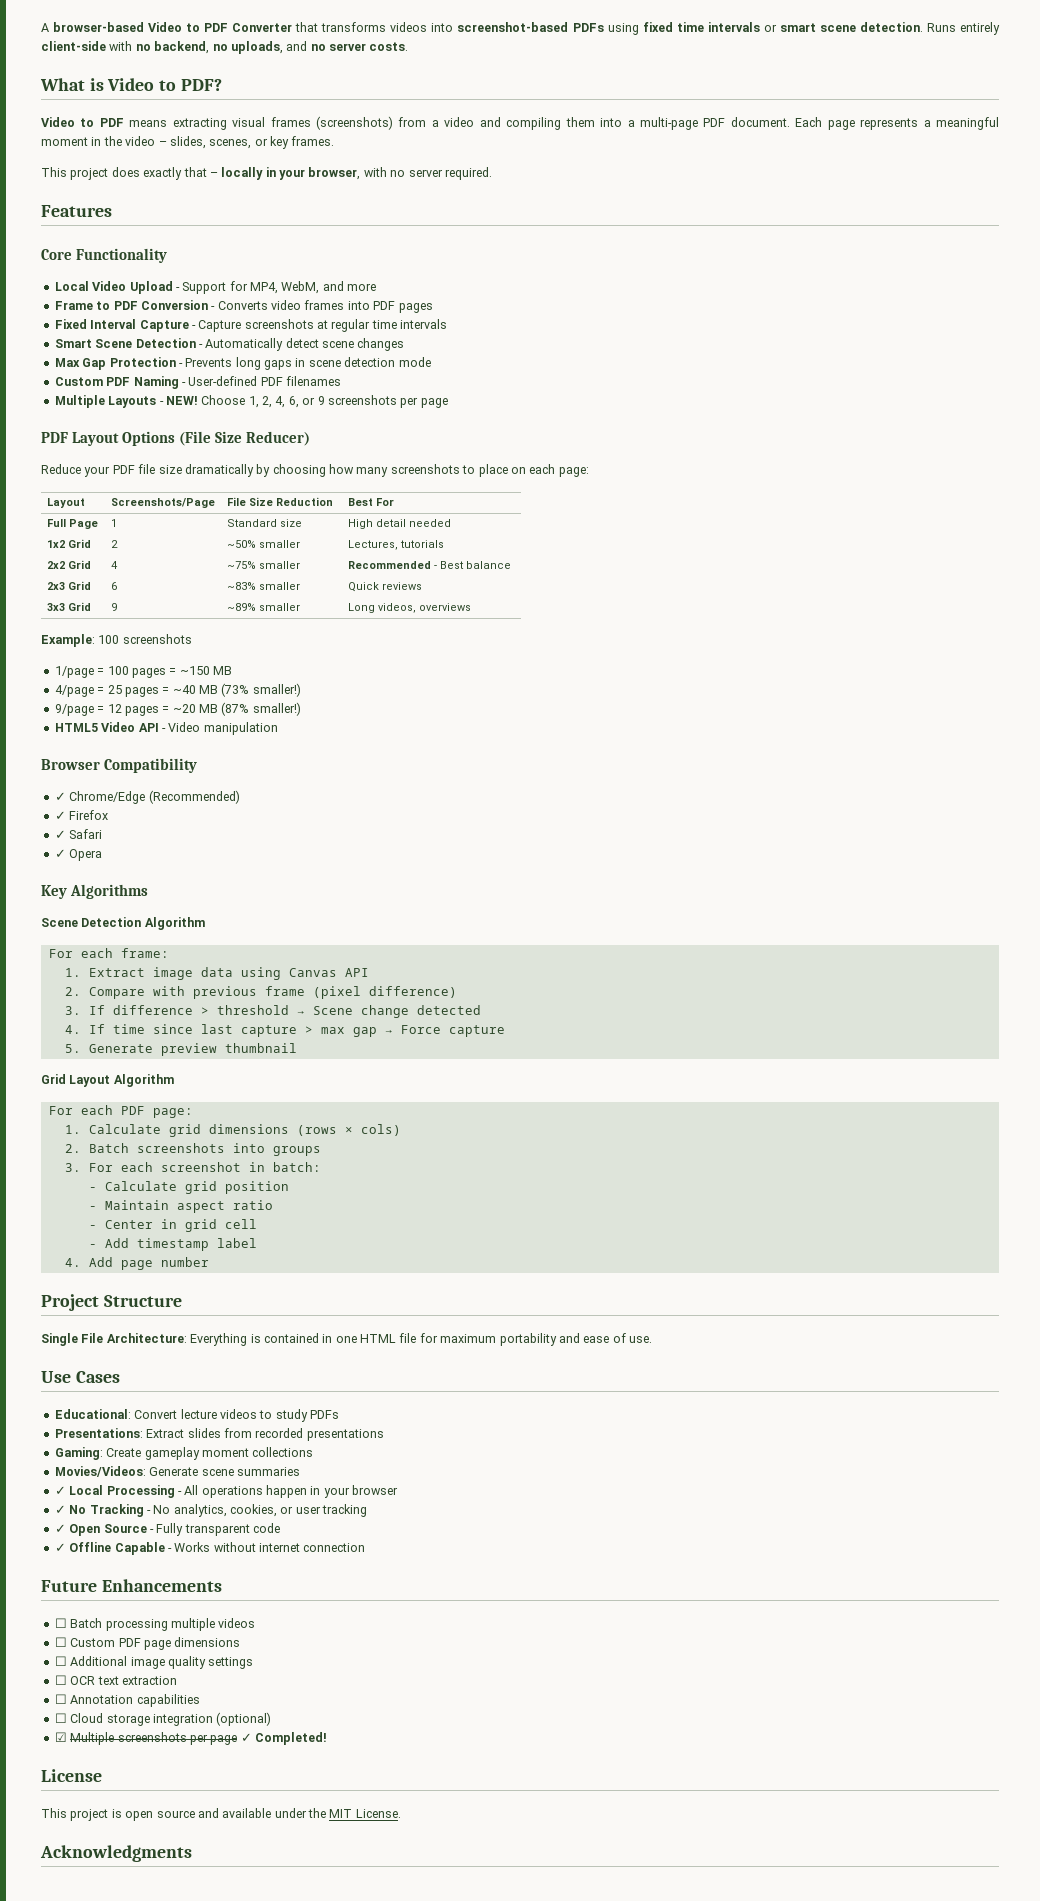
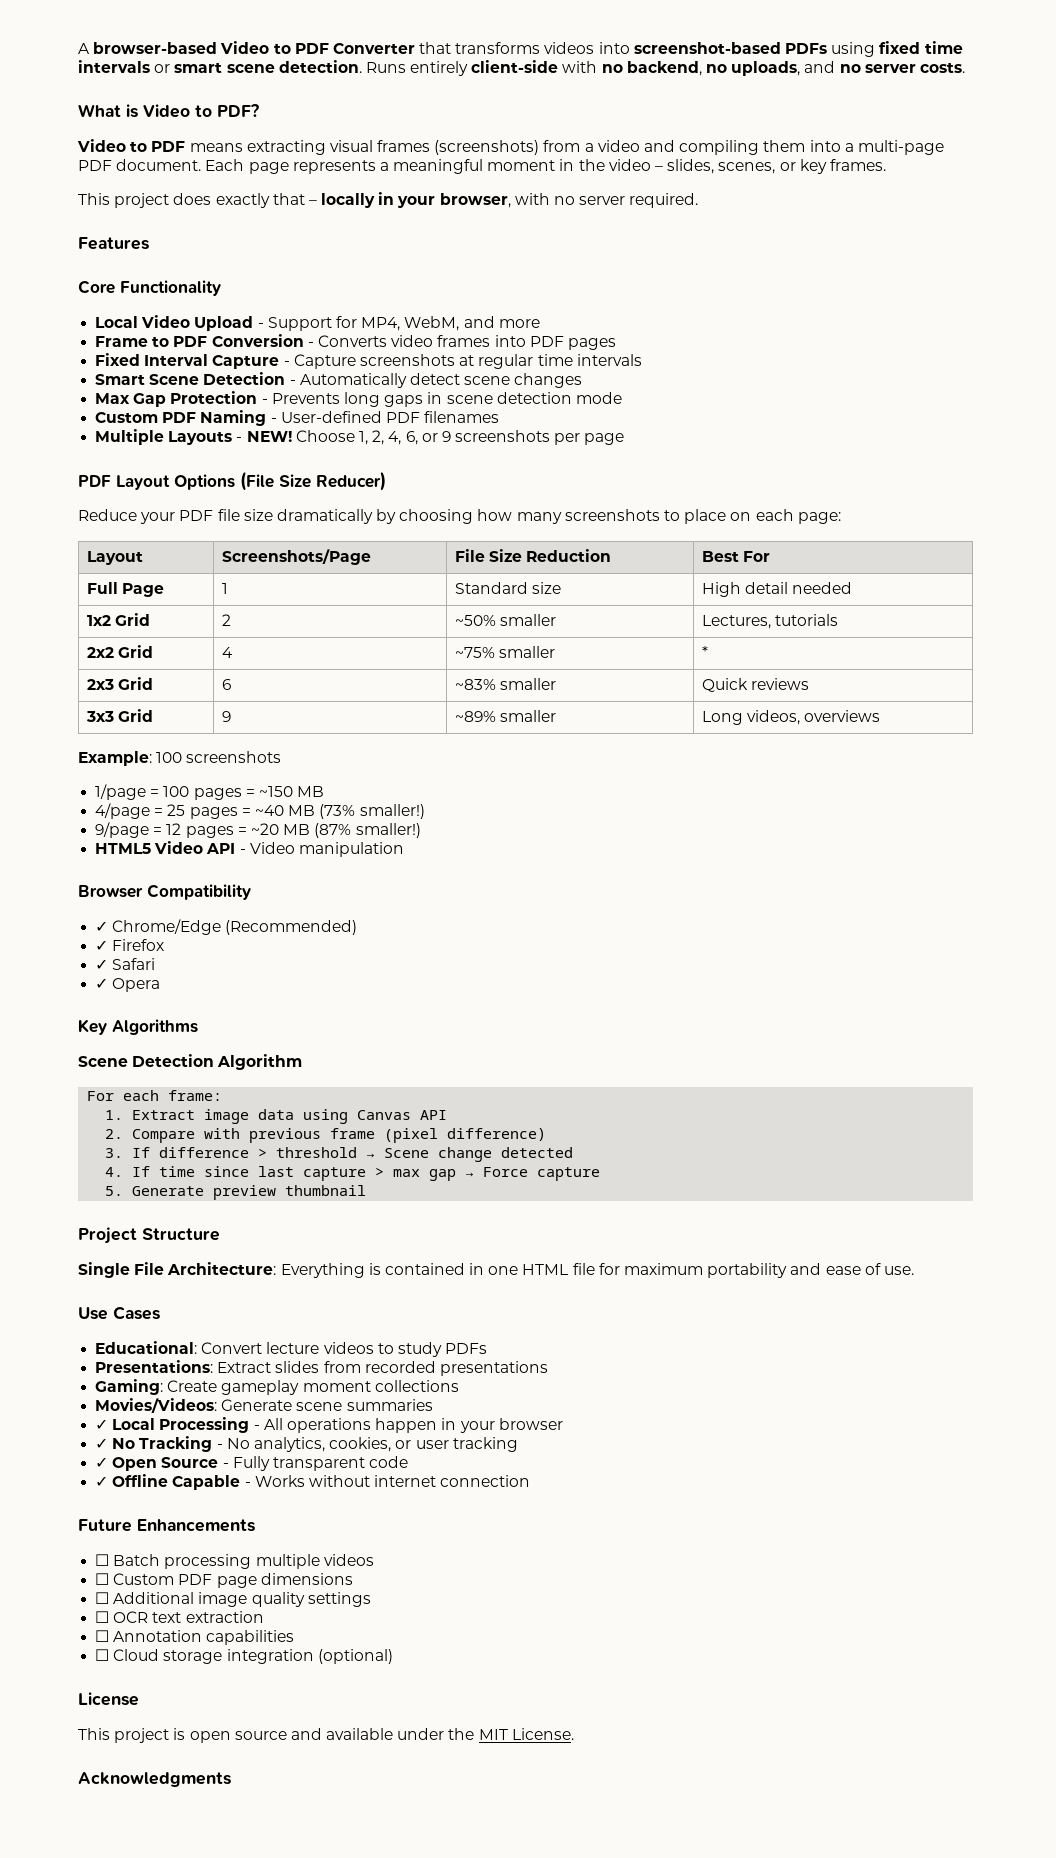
- 2x2 Grid | 4 | ~75% smaller | Recommended - Best balance
+ 2x2 Grid | 4 | ~75% smaller | *
- Grid Layout Algorithm
- For each PDF page:
- 1. Calculate grid dimensions (rows × cols)
- 2. Batch screenshots into groups
- 3. For each screenshot in batch:
- - Calculate grid position
- - Maintain aspect ratio
- - Center in grid cell
- - Add timestamp label
- 4. Add page number
- ☑ Multiple screenshots per page ✓ Completed!

